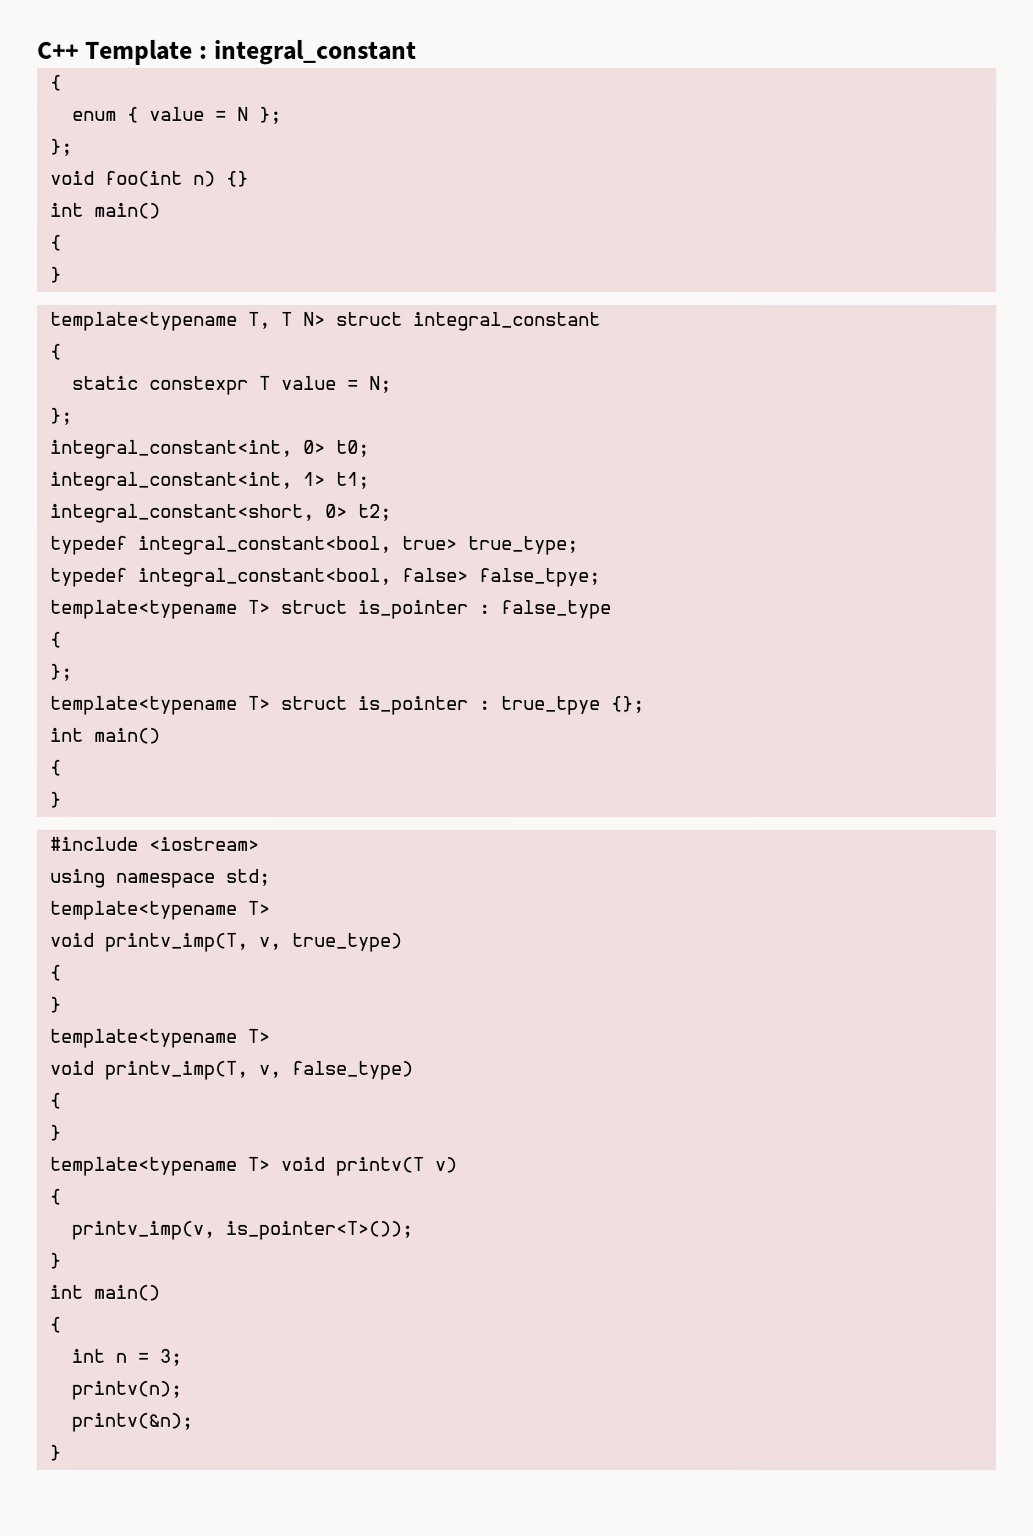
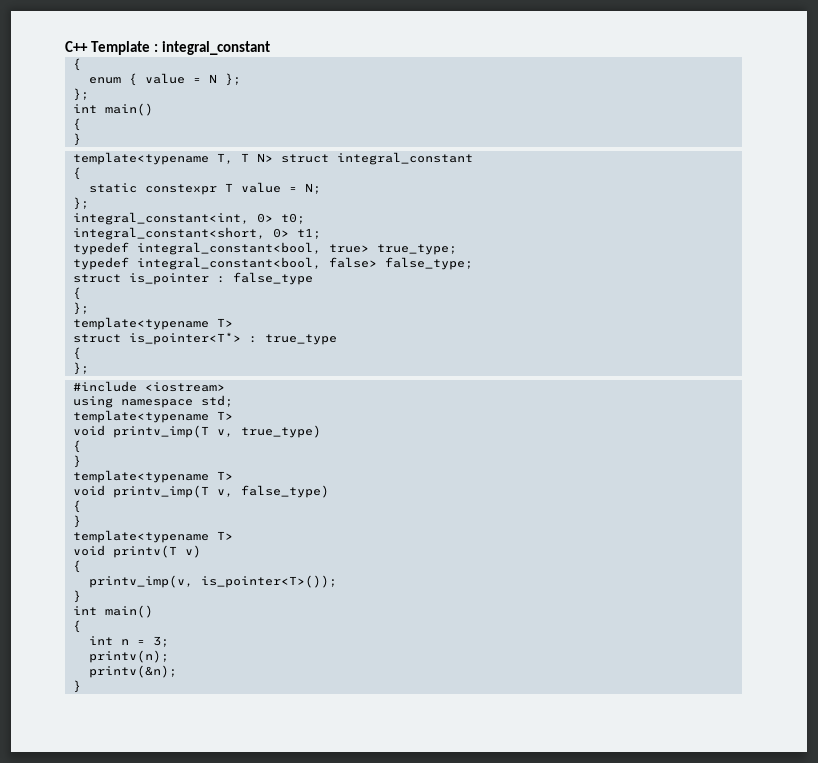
- void foo(int n) {}
- integral_constant<int, 1> t1;
- integral_constant<short, 0> t2;
+ integral_constant<short, 0> t1;
- typedef integral_constant<bool, false> false_tpye;
- template<typename T> struct is_pointer : false_type
+ typedef integral_constant<bool, false> false_type;
+ struct is_pointer : false_type
  {
  };
- template<typename T> struct is_pointer : true_tpye {};
- int main()
+ template<typename T>
+ struct is_pointer<T*> : true_type
  {
- }
+ };
- void printv_imp(T, v, true_type)
+ void printv_imp(T v, true_type)
- void printv_imp(T, v, false_type)
+ void printv_imp(T v, false_type)
  {
  }
- template<typename T> void printv(T v)
+ template<typename T>
+ void printv(T v)

